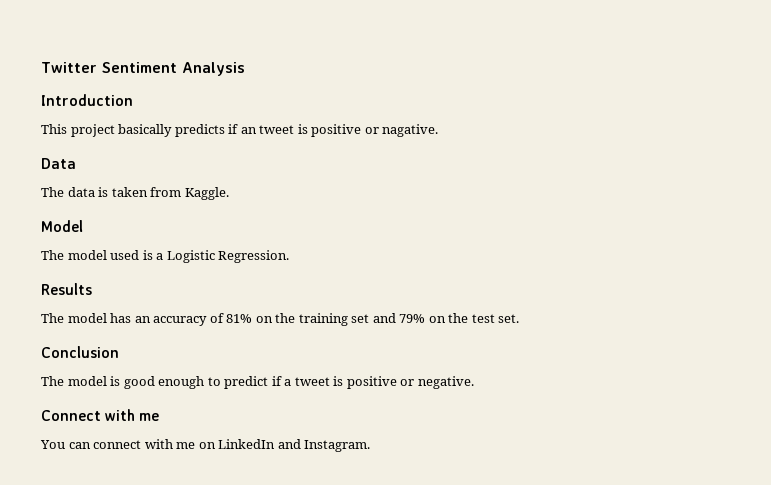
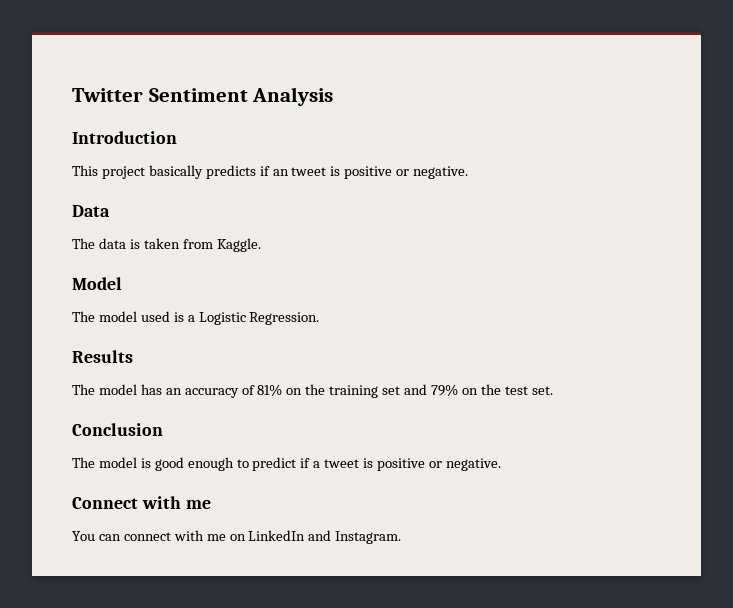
- This project basically predicts if an tweet is positive or nagative.
+ This project basically predicts if an tweet is positive or negative.

